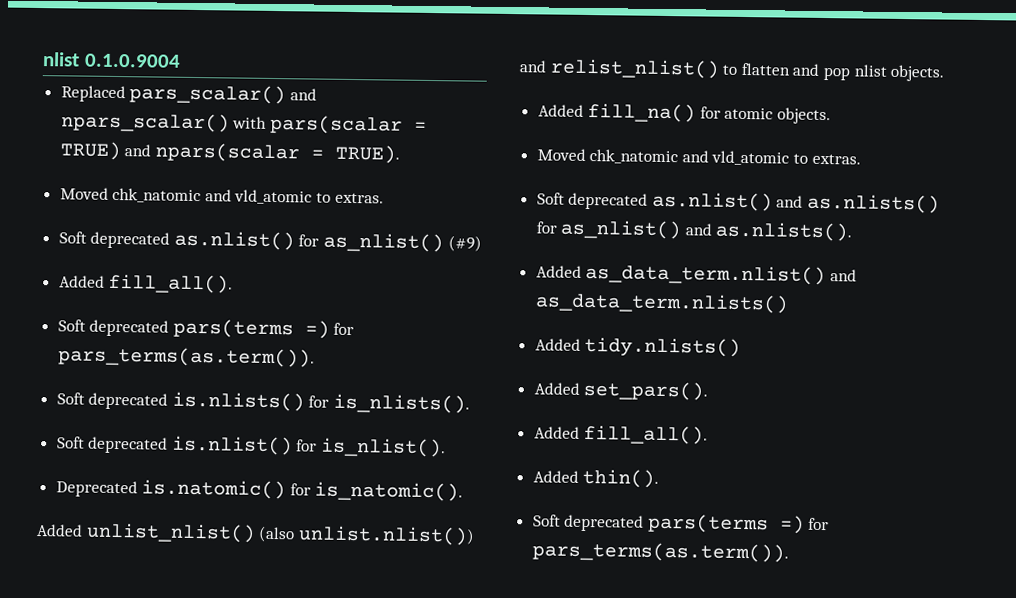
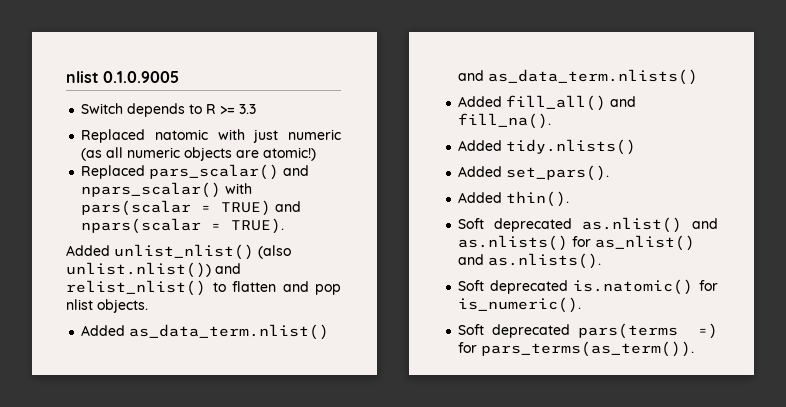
- nlist 0.1.0.9004
+ nlist 0.1.0.9005
+ Switch depends to R >= 3.3
+ Replaced natomic with just numeric (as all numeric objects are atomic!)
  Replaced pars_scalar() and npars_scalar() with pars(scalar = TRUE) and npars(scalar = TRUE).
- Moved chk_natomic and vld_atomic to extras.
- Soft deprecated as.nlist() for as_nlist() (#9)
- Added fill_all().
- Soft deprecated pars(terms =) for pars_terms(as.term()).
- Soft deprecated is.nlists() for is_nlists().
- Soft deprecated is.nlist() for is_nlist().
- Deprecated is.natomic() for is_natomic().
- Added fill_na() for atomic objects.
- Moved chk_natomic and vld_atomic to extras.
+ Added as_data_term.nlist() and as_data_term.nlists()
+ Added fill_all() and fill_na().
+ Added tidy.nlists()
+ Added set_pars().
+ Added thin().
- Added as_data_term.nlist() and as_data_term.nlists()
- Added tidy.nlists()
- Added set_pars().
- Added fill_all().
- Added thin().
- Soft deprecated pars(terms =) for pars_terms(as.term()).
+ Soft deprecated is.natomic() for is_numeric().
+ Soft deprecated pars(terms =) for pars_terms(as_term()).

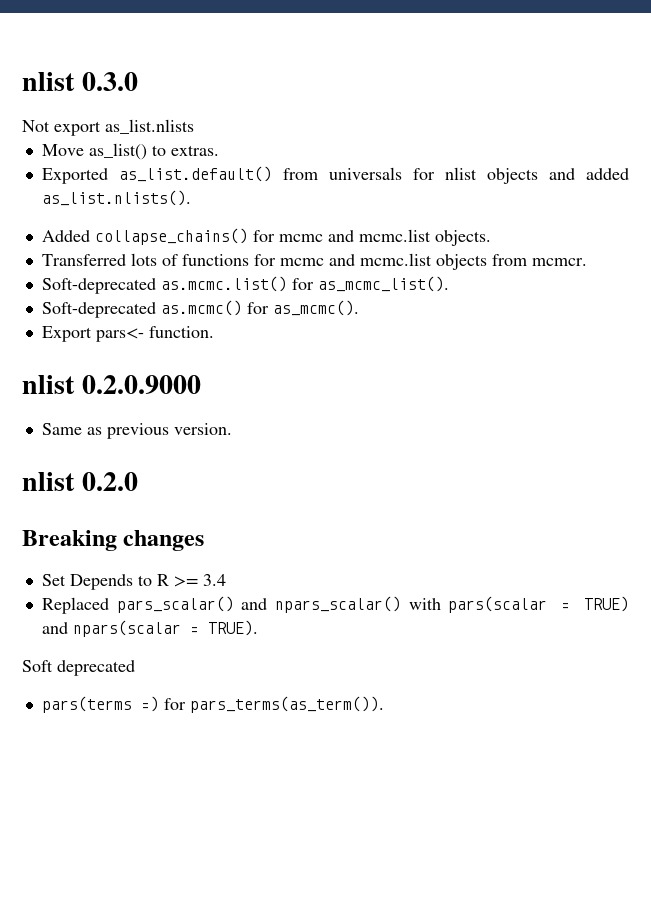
- nlist 0.1.0.9005
- Switch depends to R >= 3.3
- Replaced natomic with just numeric (as all numeric objects are atomic!)
+ nlist 0.3.0
+ Not export as_list.nlists
+ Move as_list() to extras.
+ Exported as_list.default() from universals for nlist objects and added as_list.nlists().
+ Added collapse_chains() for mcmc and mcmc.list objects.
+ Transferred lots of functions for mcmc and mcmc.list objects from mcmcr.
+ Soft-deprecated as.mcmc.list() for as_mcmc_list().
+ Soft-deprecated as.mcmc() for as_mcmc().
+ Export pars<- function.
+ nlist 0.2.0.9000
+ Same as previous version.
+ nlist 0.2.0
+ Breaking changes
+ Set Depends to R >= 3.4
- Added unlist_nlist() (also unlist.nlist()) and relist_nlist() to flatten and pop nlist objects.
- Added as_data_term.nlist() and as_data_term.nlists()
- Added fill_all() and fill_na().
- Added tidy.nlists()
- Added set_pars().
- Added thin().
- Soft deprecated as.nlist() and as.nlists() for as_nlist() and as.nlists().
- Soft deprecated is.natomic() for is_numeric().
- Soft deprecated pars(terms =) for pars_terms(as_term()).
+ Soft deprecated
+ pars(terms =) for pars_terms(as_term()).

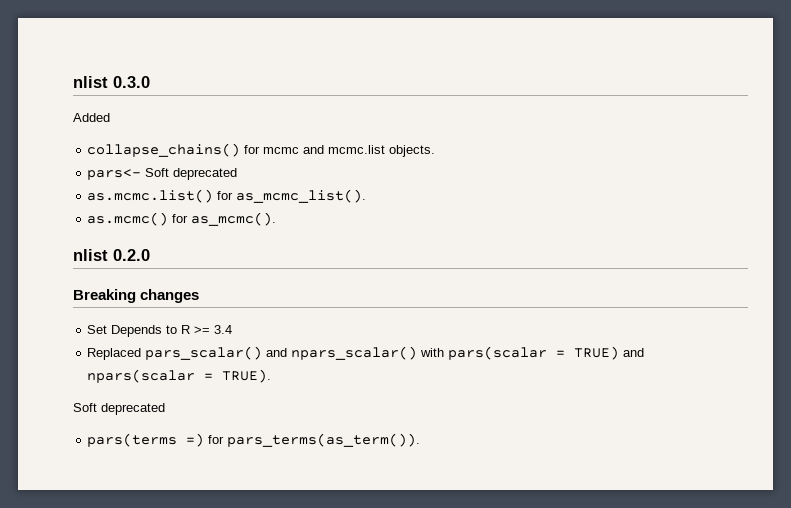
- Not export as_list.nlists
- Move as_list() to extras.
- Exported as_list.default() from universals for nlist objects and added as_list.nlists().
- Added collapse_chains() for mcmc and mcmc.list objects.
+ Added
+ collapse_chains() for mcmc and mcmc.list objects.
- Transferred lots of functions for mcmc and mcmc.list objects from mcmcr.
- Soft-deprecated as.mcmc.list() for as_mcmc_list().
+ pars<- Soft deprecated
+ as.mcmc.list() for as_mcmc_list().
- Soft-deprecated as.mcmc() for as_mcmc().
+ as.mcmc() for as_mcmc().
- Export pars<- function.
- nlist 0.2.0.9000
- Same as previous version.

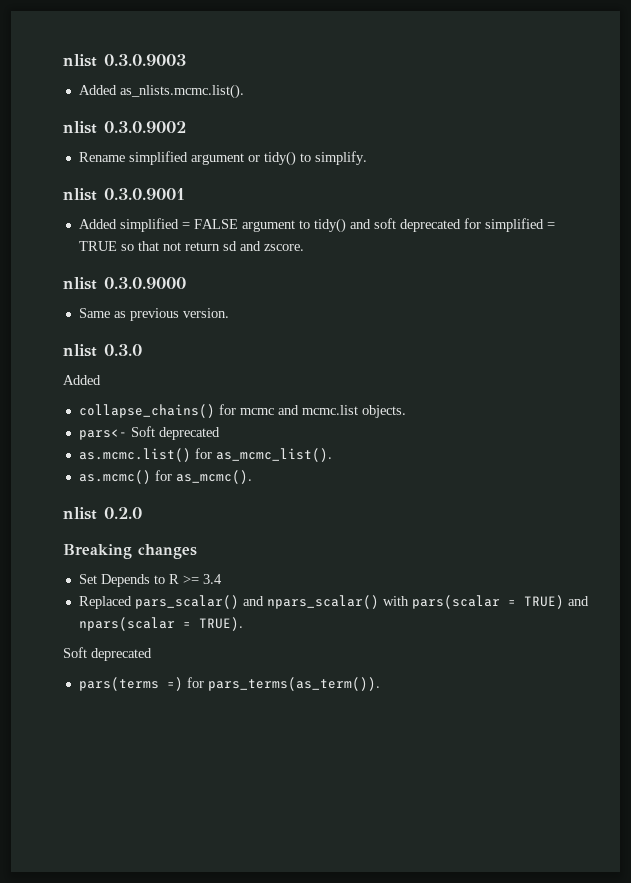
+ nlist 0.3.0.9003
+ Added as_nlists.mcmc.list().
+ nlist 0.3.0.9002
+ Rename simplified argument or tidy() to simplify.
+ nlist 0.3.0.9001
+ Added simplified = FALSE argument to tidy() and soft deprecated for simplified = TRUE so that not return sd and zscore.
+ nlist 0.3.0.9000
+ Same as previous version.

